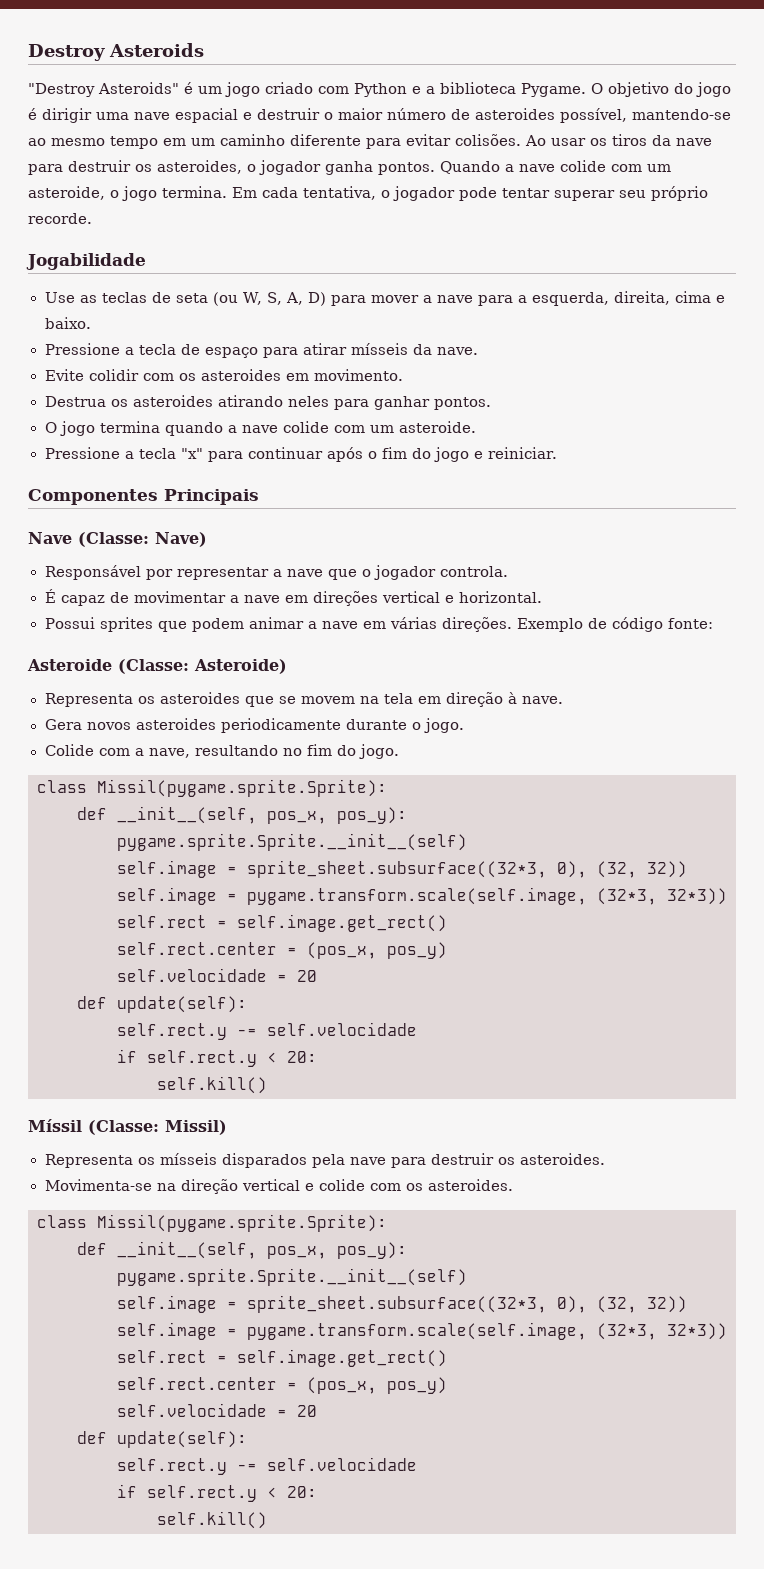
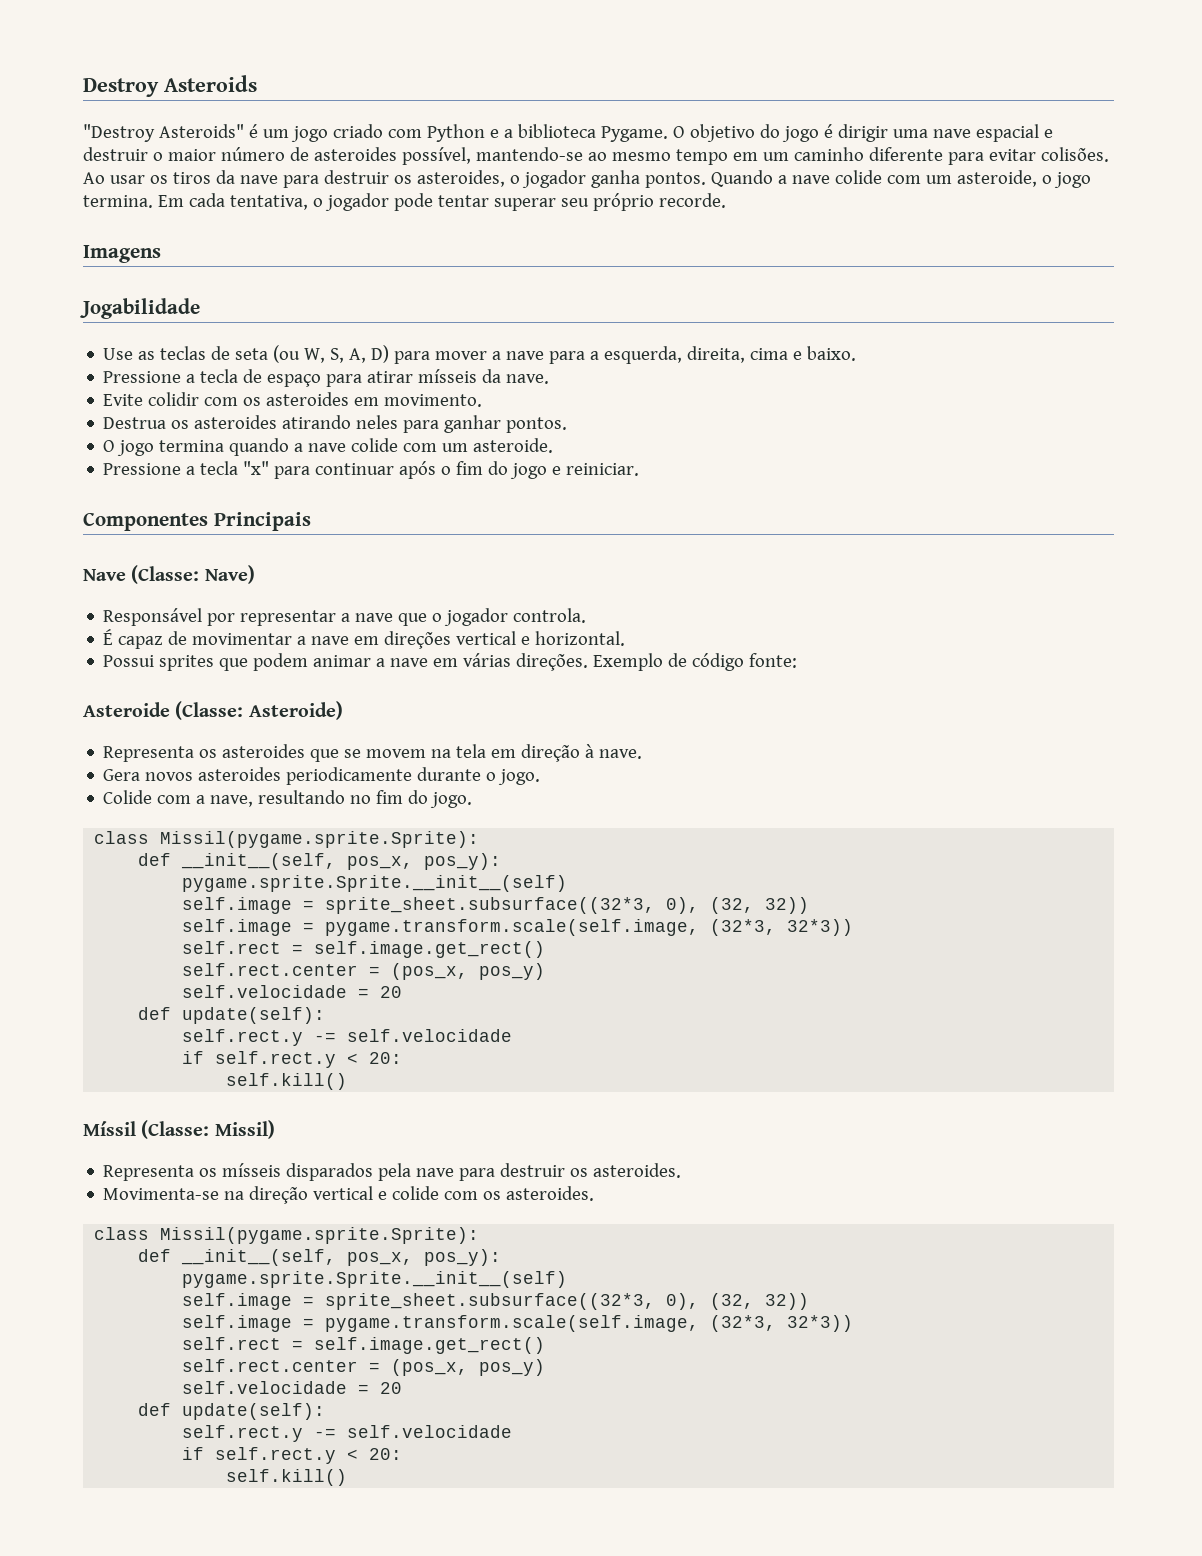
+ Imagens

